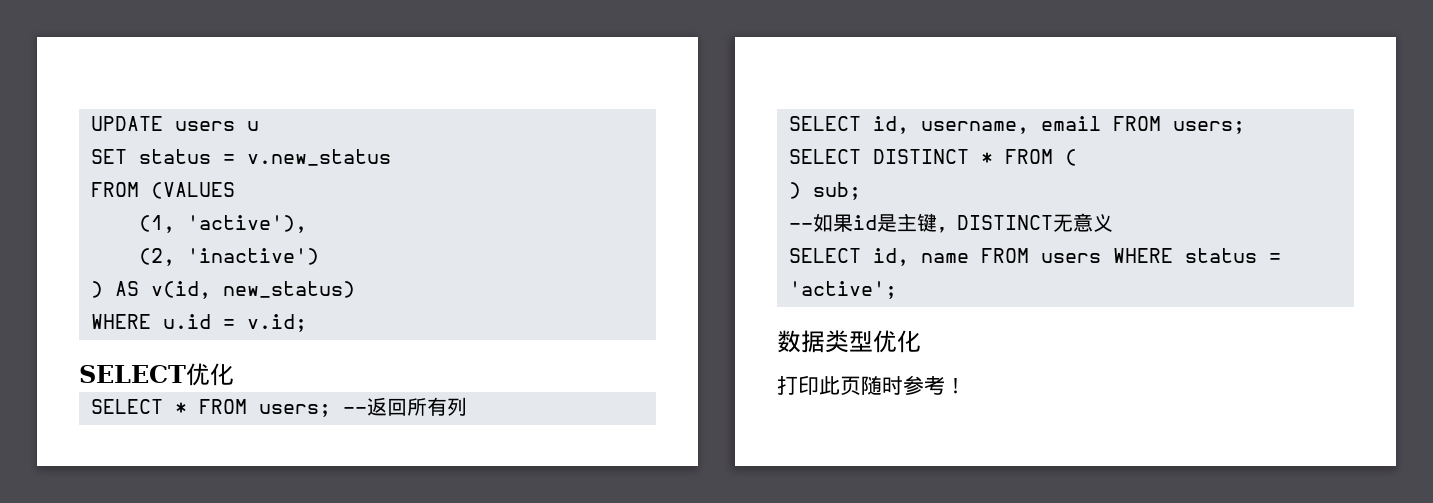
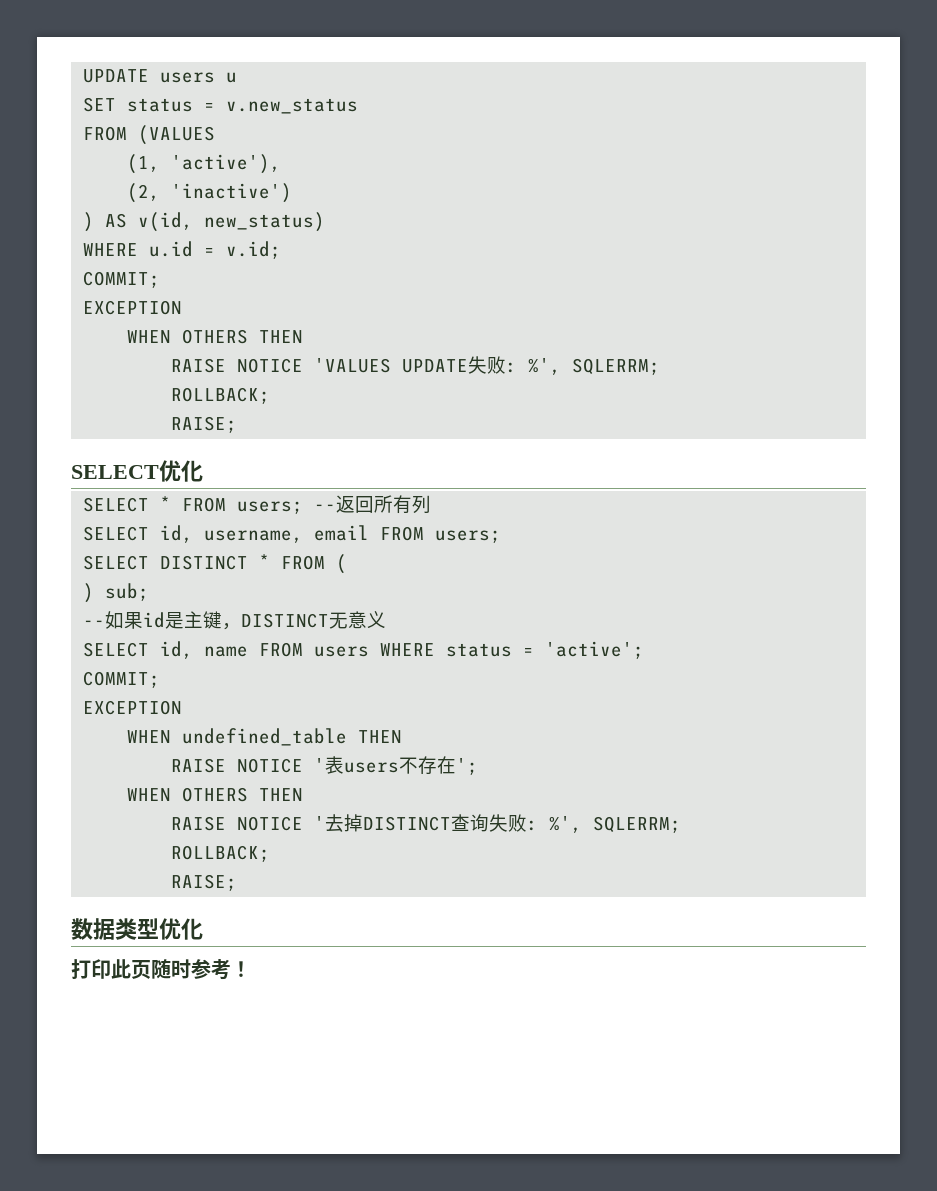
  WHERE u.id = v.id;
+ COMMIT;
+ EXCEPTION
+ WHEN OTHERS THEN
+ RAISE NOTICE 'VALUES UPDATE失败: %', SQLERRM;
+ ROLLBACK;
+ RAISE;
  SELECT id, name FROM users WHERE status = 'active';
+ COMMIT;
+ EXCEPTION
+ WHEN undefined_table THEN
+ RAISE NOTICE '表users不存在';
+ WHEN OTHERS THEN
+ RAISE NOTICE '去掉DISTINCT查询失败: %', SQLERRM;
+ ROLLBACK;
+ RAISE;

